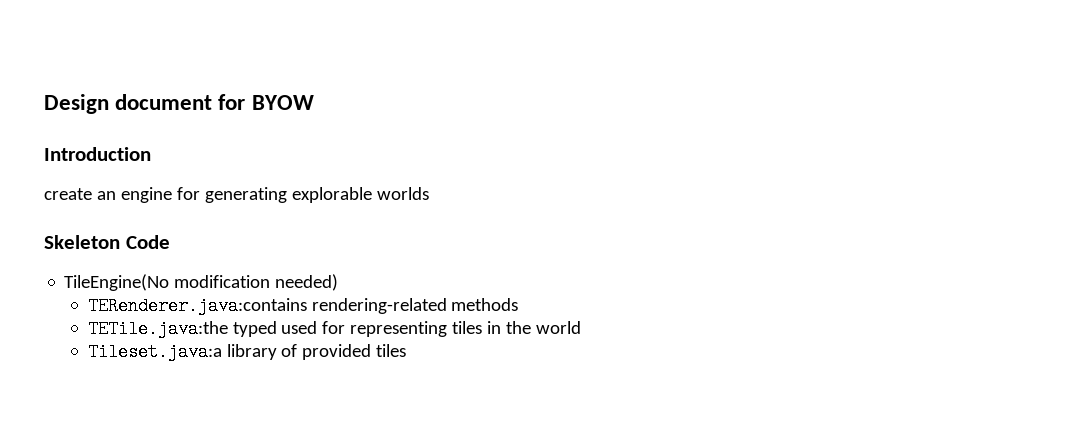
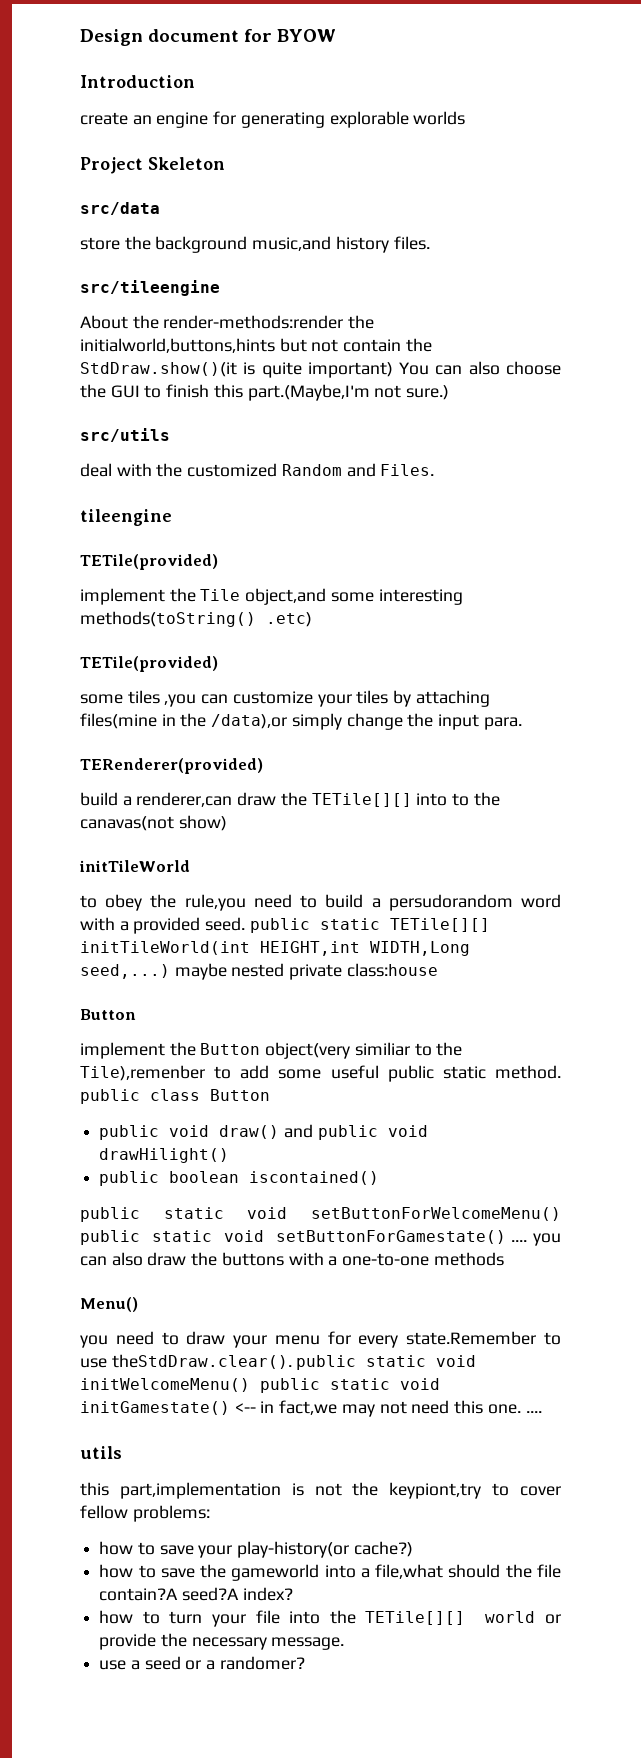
- Skeleton Code
- TileEngine(No modification needed)
- TERenderer.java:contains rendering-related methods
- TETile.java:the typed used for representing tiles in the world
- Tileset.java:a library of provided tiles
+ Project Skeleton
+ src/data
+ store the background music,and history files.
+ src/tileengine
+ About the render-methods:render the initialworld,buttons,hints but not contain the StdDraw.show()(it is quite important) You can also choose the GUI to finish this part.(Maybe,I'm not sure.)
+ src/utils
+ deal with the customized Random and Files.
+ tileengine
+ TETile(provided)
+ implement the Tile object,and some interesting methods(toString() .etc)
+ TETile(provided)
+ some tiles ,you can customize your tiles by attaching files(mine in the /data),or simply change the input para.
+ TERenderer(provided)
+ build a renderer,can draw the TETile[][] into to the canavas(not show)
+ initTileWorld
+ to obey the rule,you need to build a persudorandom word with a provided seed. public static TETile[][] initTileWorld(int HEIGHT,int WIDTH,Long seed,...) maybe nested private class:house
+ Button
+ implement the Button object(very similiar to the Tile),remenber to add some useful public static method. public class Button
+ public void draw() and public void drawHilight()
+ public boolean iscontained()
+ public static void setButtonForWelcomeMenu() public static void setButtonForGamestate() .... you can also draw the buttons with a one-to-one methods
+ Menu()
+ you need to draw your menu for every state.Remember to use theStdDraw.clear(). public static void initWelcomeMenu() public static void initGamestate() <-- in fact,we may not need this one. ....
+ utils
+ this part,implementation is not the keypiont,try to cover fellow problems:
+ how to save your play-history(or cache?)
+ how to save the gameworld into a file,what should the file contain?A seed?A index?
+ how to turn your file into the TETile[][] world or provide the necessary message.
+ use a seed or a randomer?

